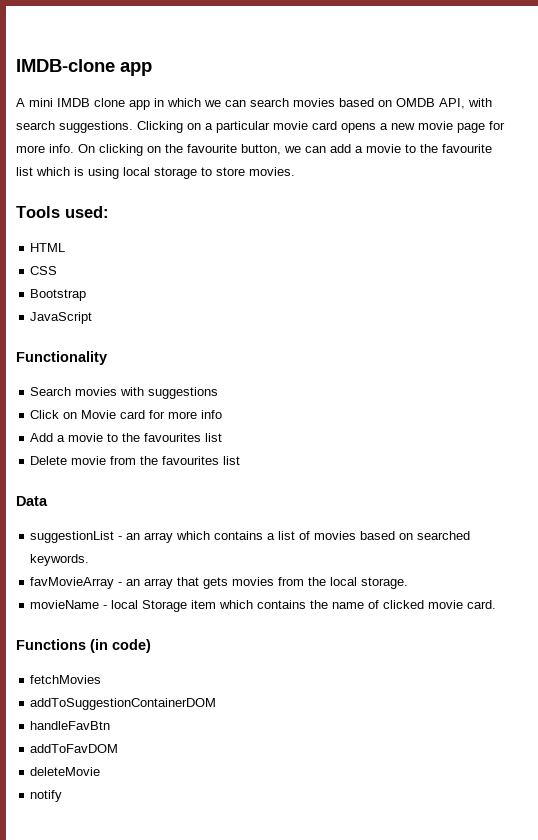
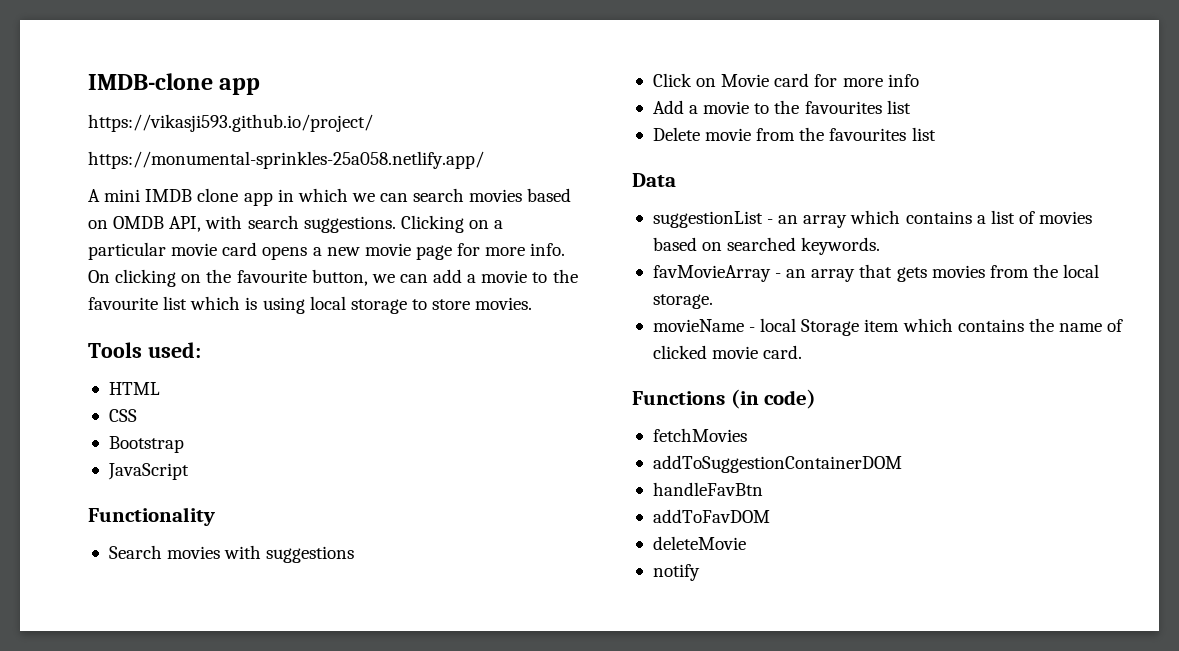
+ https://vikasji593.github.io/project/
+ https://monumental-sprinkles-25a058.netlify.app/

